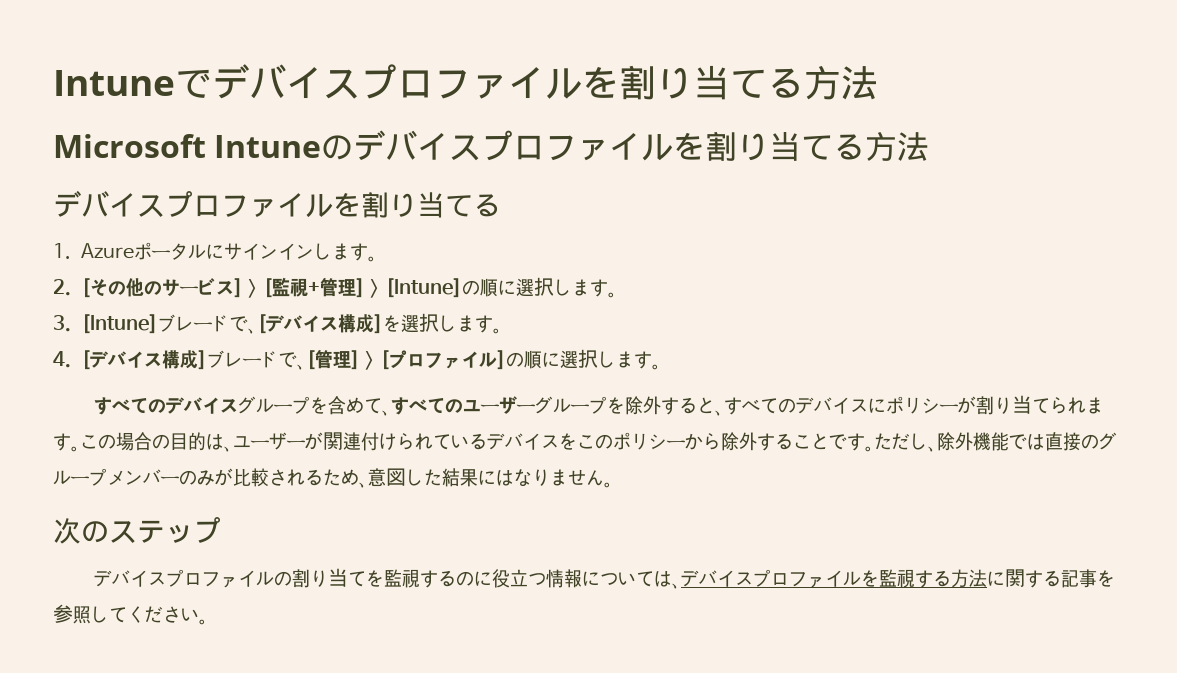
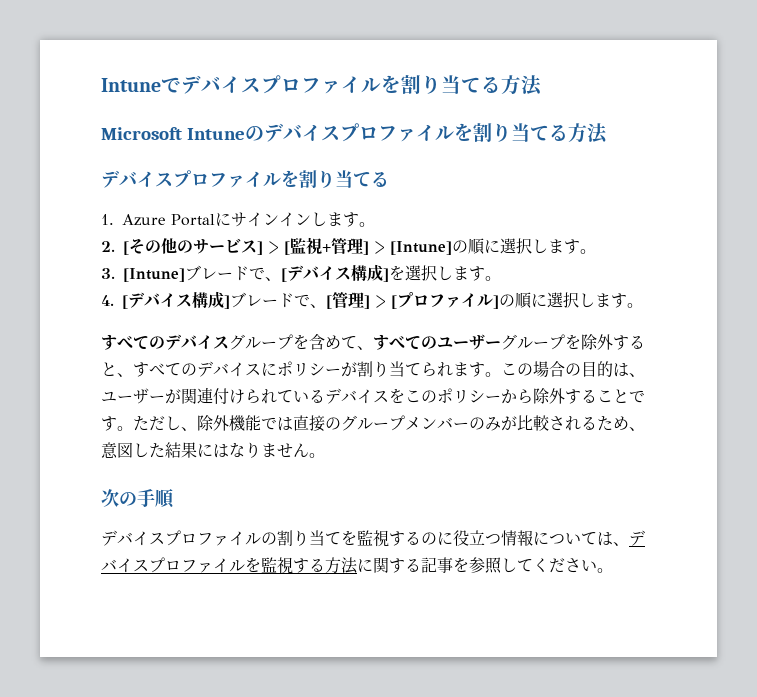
- 1. Azureポータルにサインインします。
+ 1. Azure Portalにサインインします。
- 次のステップ
+ 次の手順

